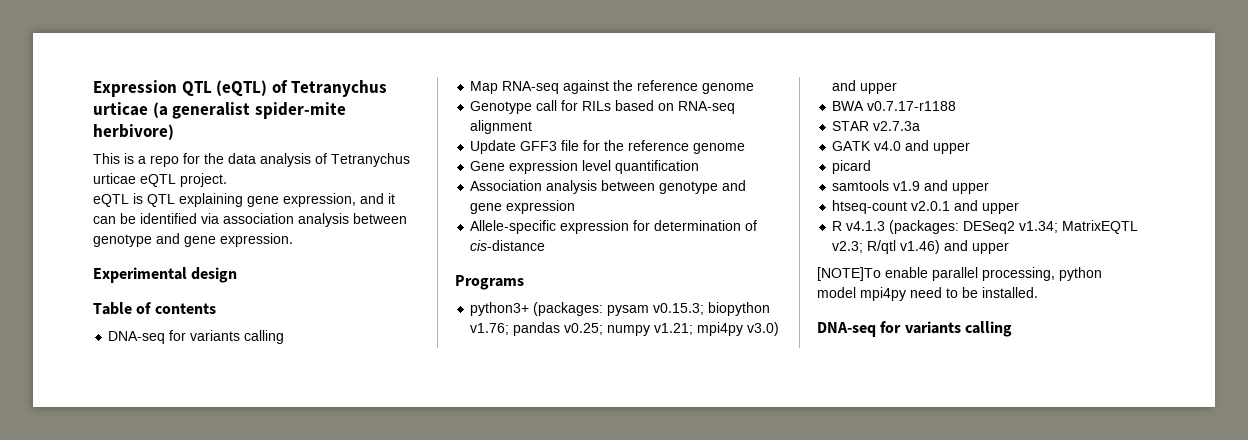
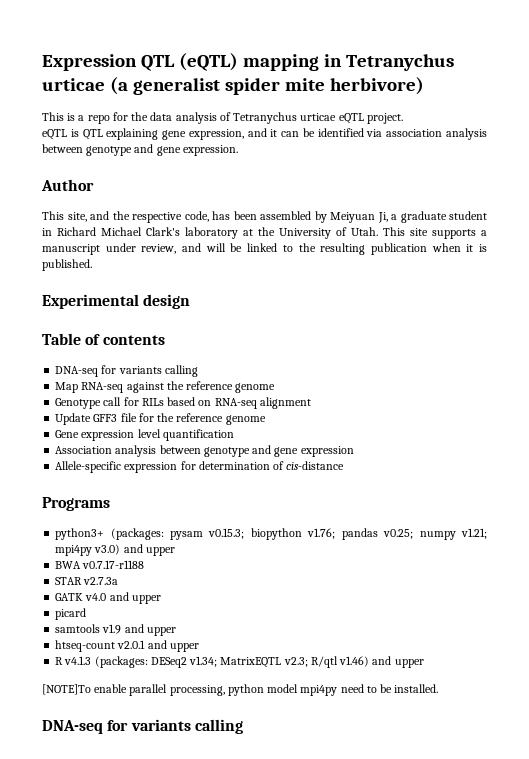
- Expression QTL (eQTL) of Tetranychus urticae (a generalist spider-mite herbivore)
+ Expression QTL (eQTL) mapping in Tetranychus urticae (a generalist spider mite herbivore)
+ Author
+ This site, and the respective code, has been assembled by Meiyuan Ji, a graduate student in Richard Michael Clark's laboratory at the University of Utah. This site supports a manuscript under review, and will be linked to the resulting publication when it is published.

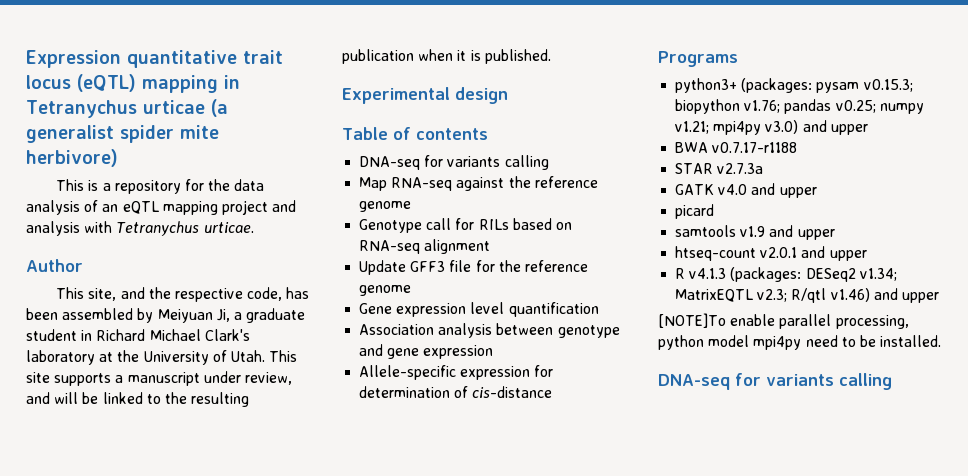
- Expression QTL (eQTL) mapping in Tetranychus urticae (a generalist spider mite herbivore)
+ Expression quantitative trait locus (eQTL) mapping in Tetranychus urticae (a generalist spider mite herbivore)
- This is a repo for the data analysis of Tetranychus urticae eQTL project.
- eQTL is QTL explaining gene expression, and it can be identified via association analysis between genotype and gene expression.
+ This is a repository for the data analysis of an eQTL mapping project and analysis with Tetranychus urticae.

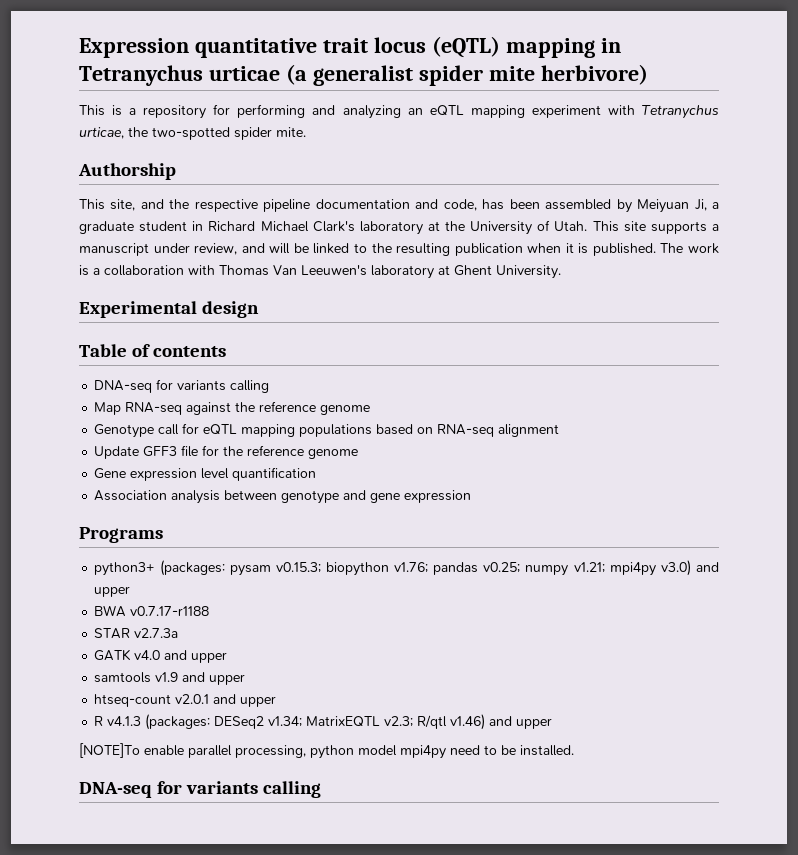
- This is a repository for the data analysis of an eQTL mapping project and analysis with Tetranychus urticae.
- Author
+ This is a repository for performing and analyzing an eQTL mapping experiment with Tetranychus urticae, the two-spotted spider mite.
+ Authorship
- This site, and the respective code, has been assembled by Meiyuan Ji, a graduate student in Richard Michael Clark's laboratory at the University of Utah.
+ This site, and the respective pipeline documentation and code, has been assembled by Meiyuan Ji, a graduate student in Richard Michael Clark's laboratory at the University of Utah.
+ The work is a collaboration with Thomas Van Leeuwen's laboratory at Ghent University.
- Genotype call for RILs based on RNA-seq alignment
+ Genotype call for eQTL mapping populations based on RNA-seq alignment
- Allele-specific expression for determination of cis-distance
- picard

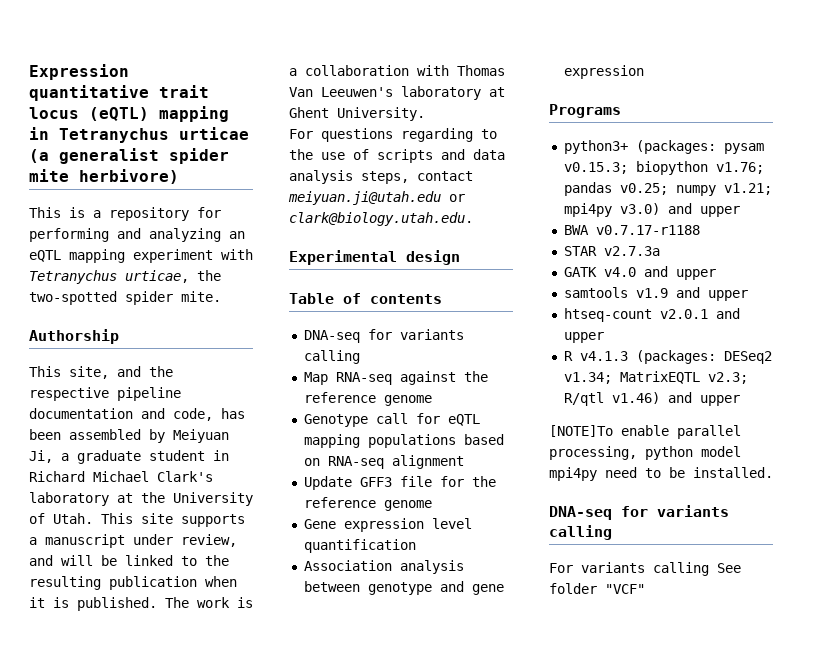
+ For questions regarding to the use of scripts and data analysis steps, contact meiyuan.ji@utah.edu or clark@biology.utah.edu.
+ For variants calling See folder "VCF"

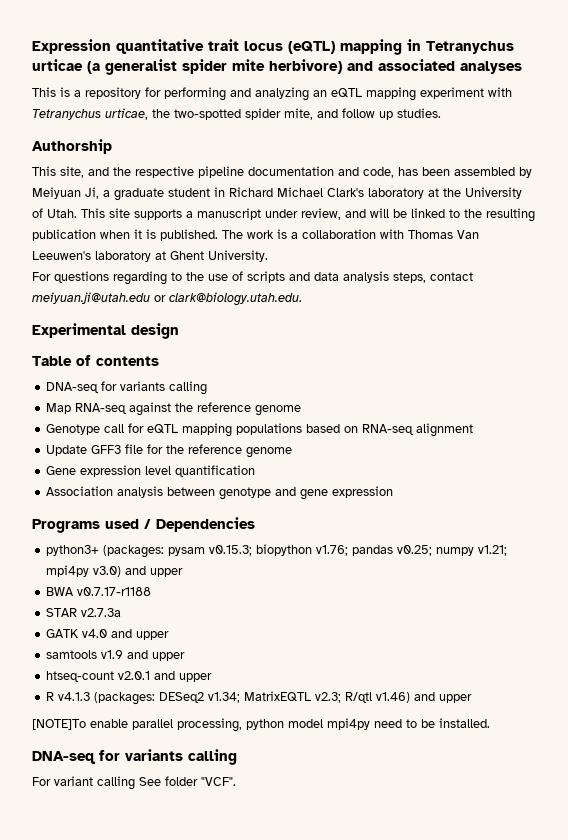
- Expression quantitative trait locus (eQTL) mapping in Tetranychus urticae (a generalist spider mite herbivore)
+ Expression quantitative trait locus (eQTL) mapping in Tetranychus urticae (a generalist spider mite herbivore) and associated analyses
- This is a repository for performing and analyzing an eQTL mapping experiment with Tetranychus urticae, the two-spotted spider mite.
+ This is a repository for performing and analyzing an eQTL mapping experiment with Tetranychus urticae, the two-spotted spider mite, and follow up studies.
- Programs
+ Programs used / Dependencies
- For variants calling See folder "VCF"
+ For variant calling See folder "VCF".

